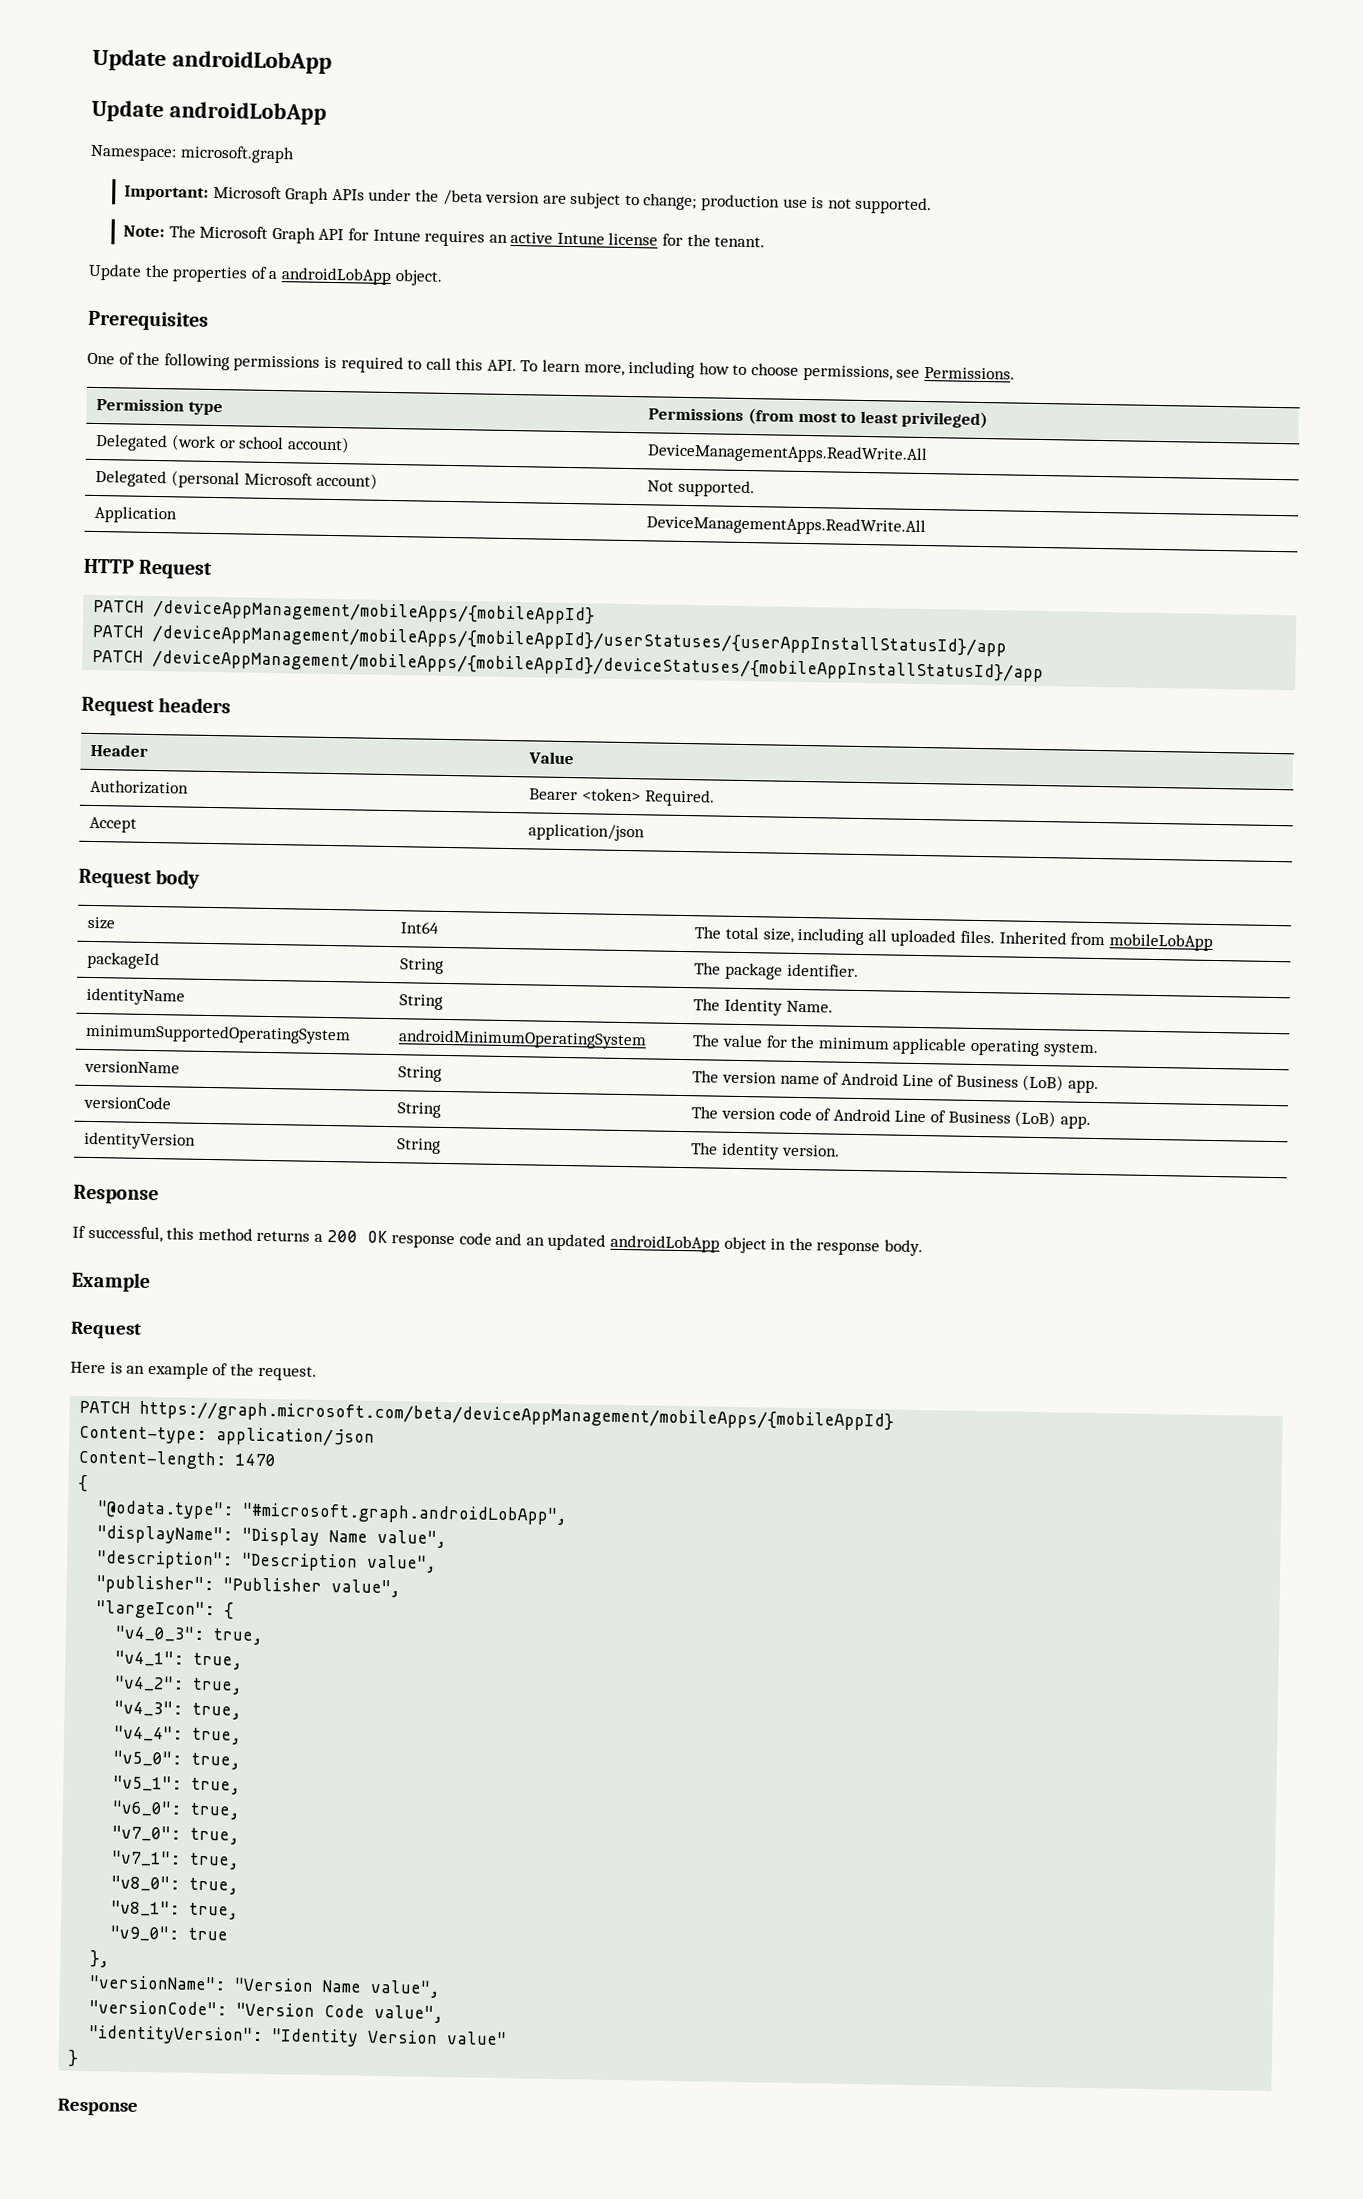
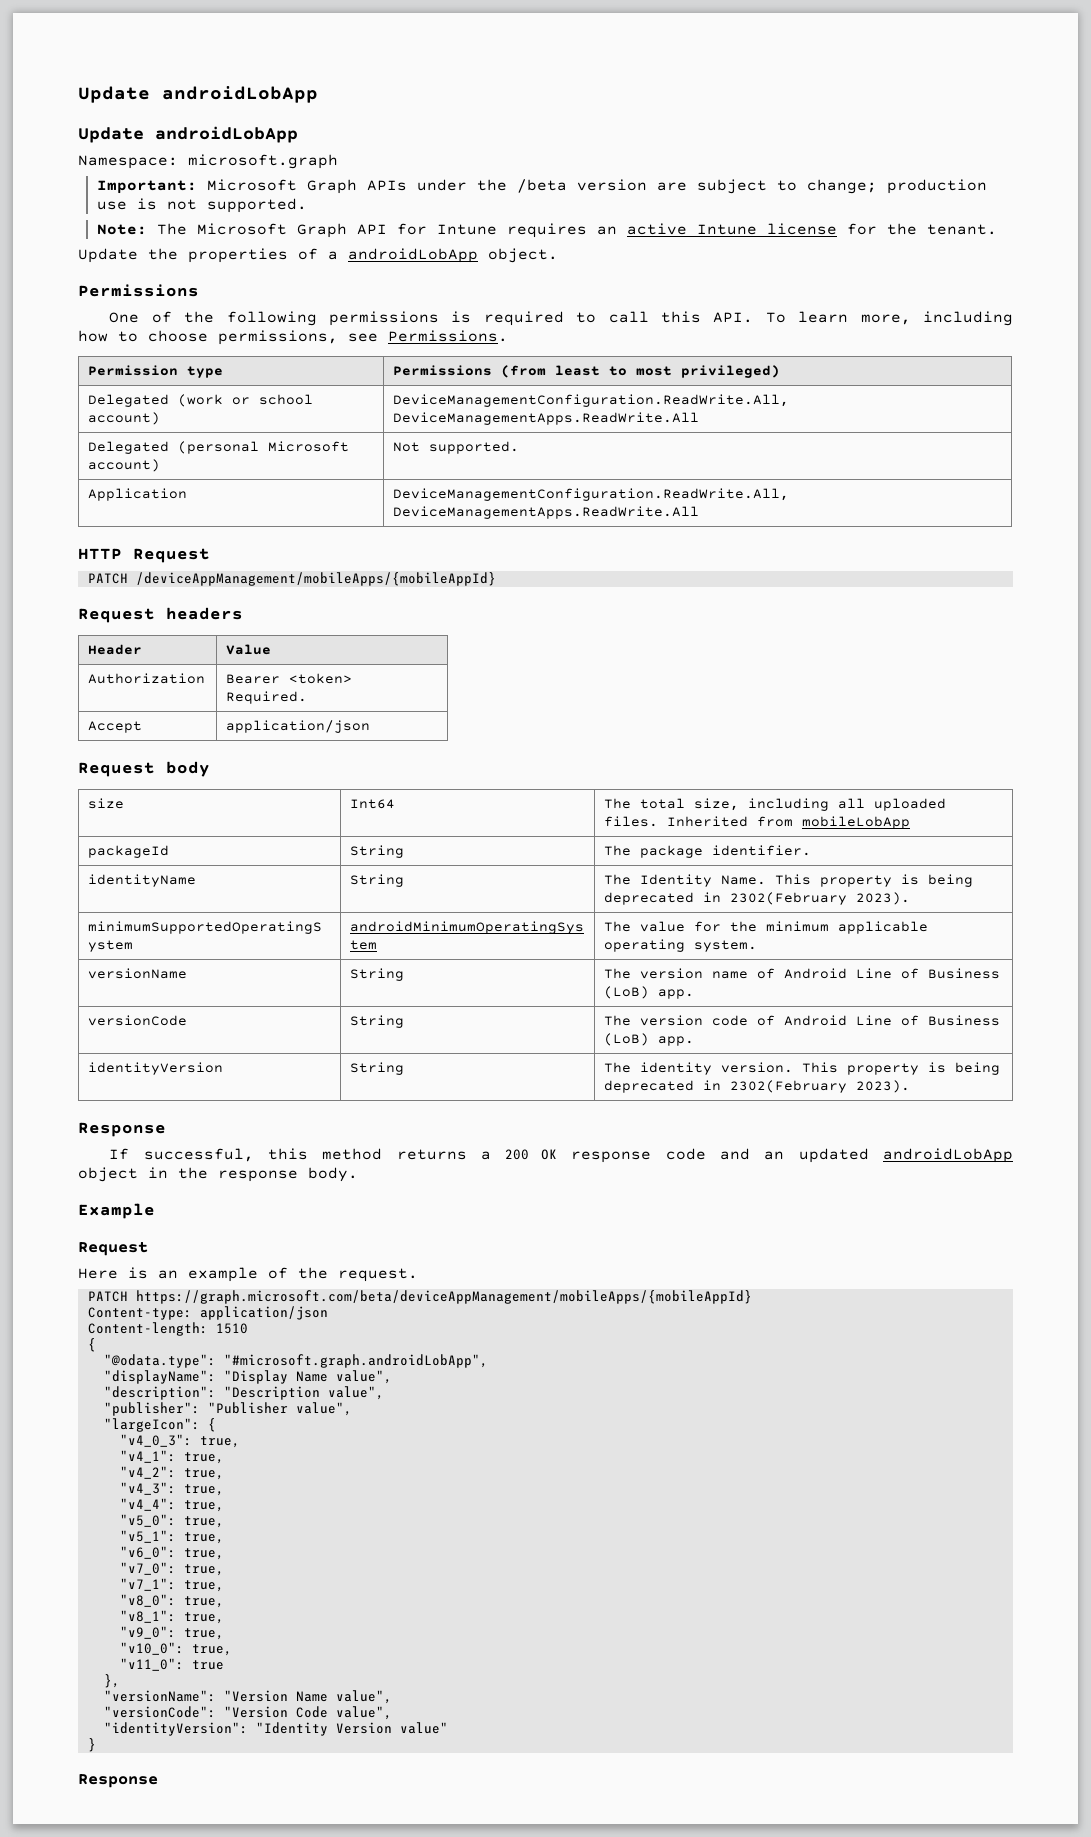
  Update the properties of a androidLobApp object.
- Prerequisites
+ Permissions
- Permission type | Permissions (from most to least privileged)
+ Permission type | Permissions (from least to most privileged)
- Delegated (work or school account) | DeviceManagementApps.ReadWrite.All
+ Delegated (work or school account) | DeviceManagementConfiguration.ReadWrite.All, DeviceManagementApps.ReadWrite.All
- Application | DeviceManagementApps.ReadWrite.All
+ Application | DeviceManagementConfiguration.ReadWrite.All, DeviceManagementApps.ReadWrite.All
- PATCH /deviceAppManagement/mobileApps/{mobileAppId}/userStatuses/{userAppInstallStatusId}/app
- PATCH /deviceAppManagement/mobileApps/{mobileAppId}/deviceStatuses/{mobileAppInstallStatusId}/app
- identityName | String | The Identity Name.
+ identityName | String | The Identity Name. This property is being deprecated in 2302(February 2023).
- identityVersion | String | The identity version.
+ identityVersion | String | The identity version. This property is being deprecated in 2302(February 2023).
- Content-length: 1470
+ Content-length: 1510
- "v9_0": true
+ "v9_0": true,
+ "v10_0": true,
+ "v11_0": true

